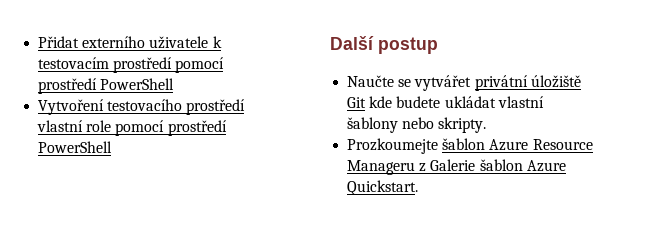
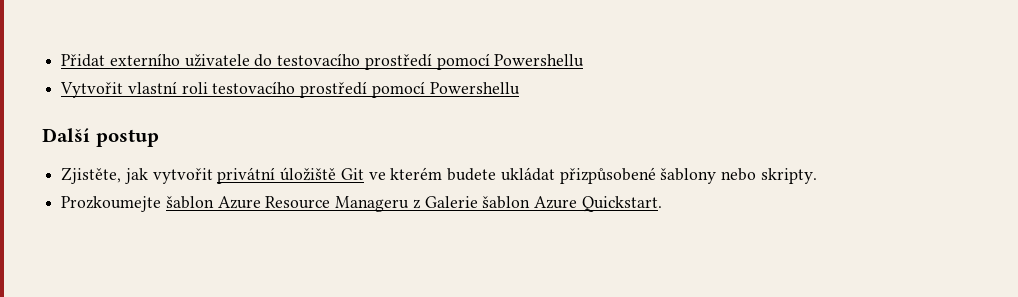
- Přidat externího uživatele k testovacím prostředí pomocí prostředí PowerShell
- Vytvoření testovacího prostředí vlastní role pomocí prostředí PowerShell
+ Přidat externího uživatele do testovacího prostředí pomocí Powershellu
+ Vytvořit vlastní roli testovacího prostředí pomocí Powershellu
- Naučte se vytvářet privátní úložiště Git kde budete ukládat vlastní šablony nebo skripty.
+ Zjistěte, jak vytvořit privátní úložiště Git ve kterém budete ukládat přizpůsobené šablony nebo skripty.

